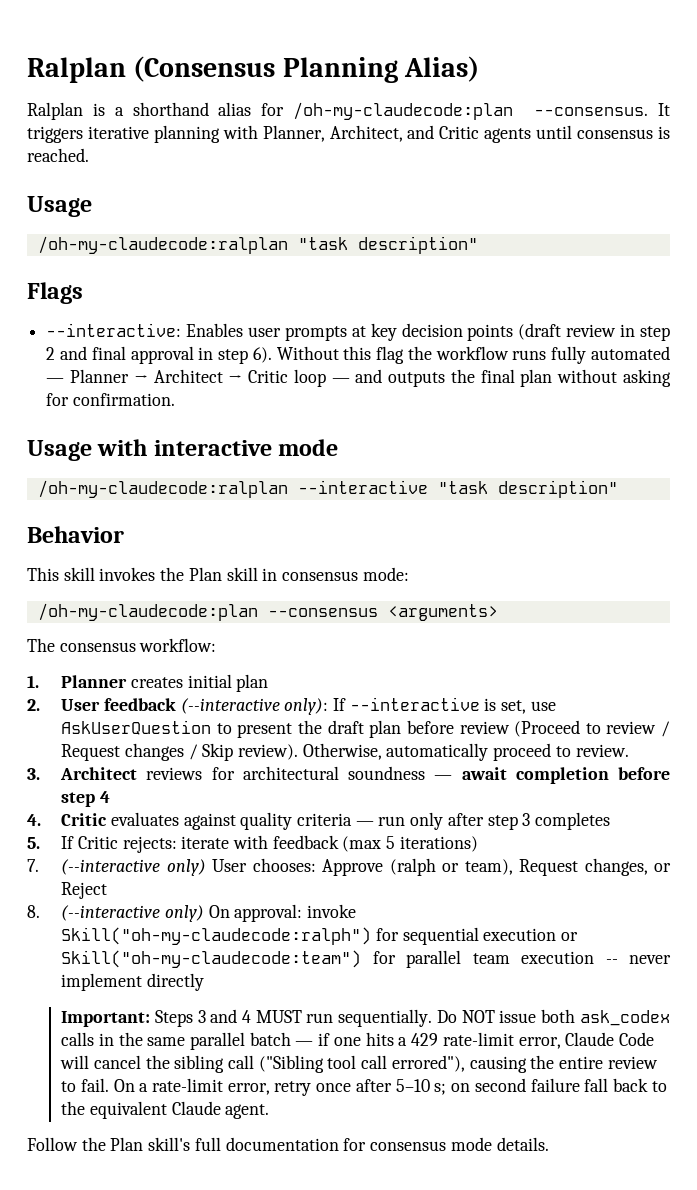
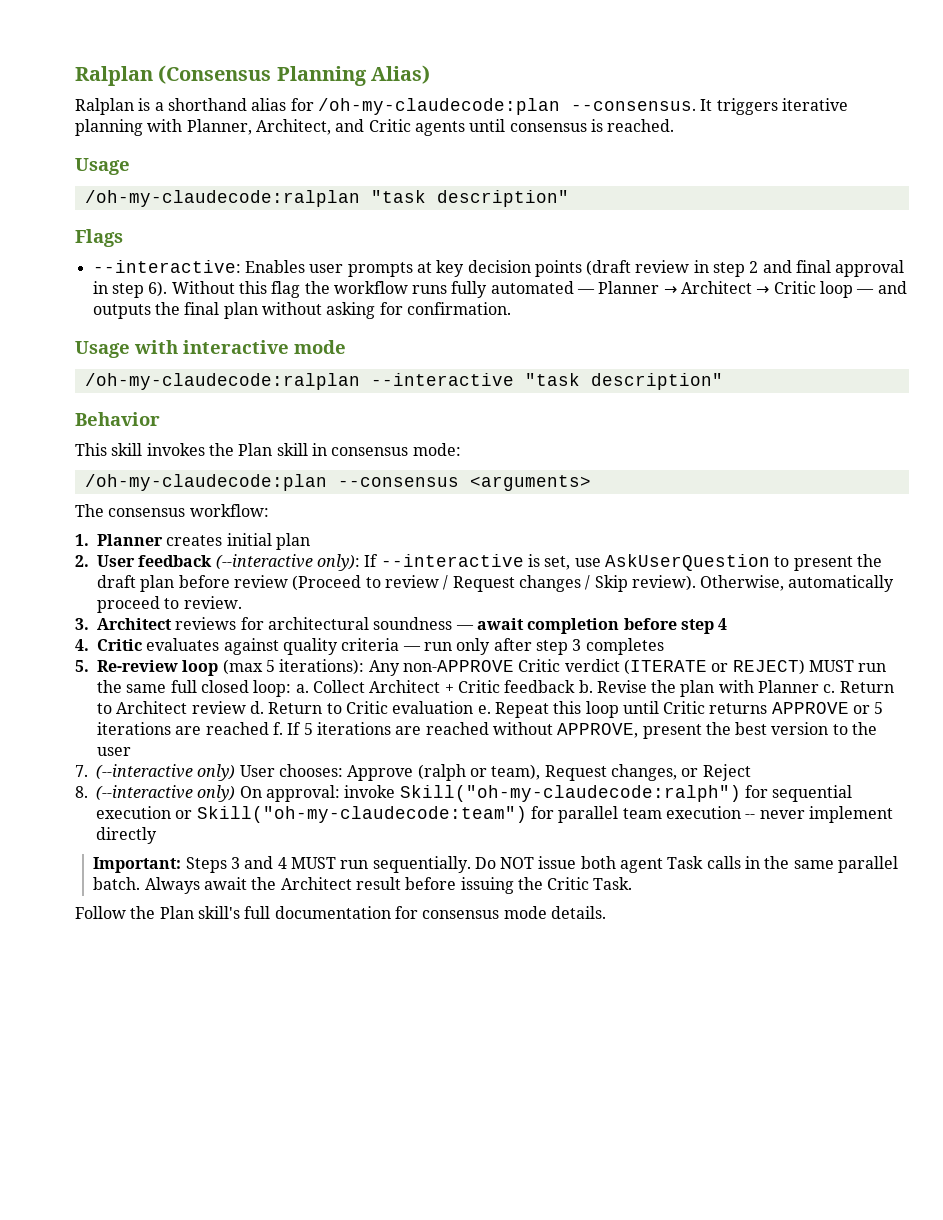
- 5. If Critic rejects: iterate with feedback (max 5 iterations)
+ 5. Re-review loop (max 5 iterations): Any non-APPROVE Critic verdict (ITERATE or REJECT) MUST run the same full closed loop: a. Collect Architect + Critic feedback b. Revise the plan with Planner c. Return to Architect review d. Return to Critic evaluation e. Repeat this loop until Critic returns APPROVE or 5 iterations are reached f. If 5 iterations are reached without APPROVE, present the best version to the user
- Do NOT issue both ask_codex calls in the same parallel batch — if one hits a 429 rate-limit error, Claude Code will cancel the sibling call ("Sibling tool call errored"), causing the entire review to fail. On a rate-limit error, retry once after 5–10 s; on second failure fall back to the equivalent Claude agent.
+ Do NOT issue both agent Task calls in the same parallel batch. Always await the Architect result before issuing the Critic Task.

